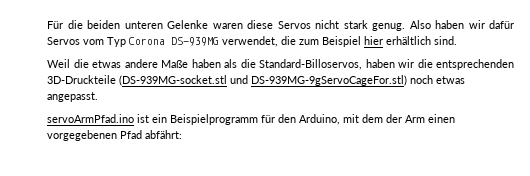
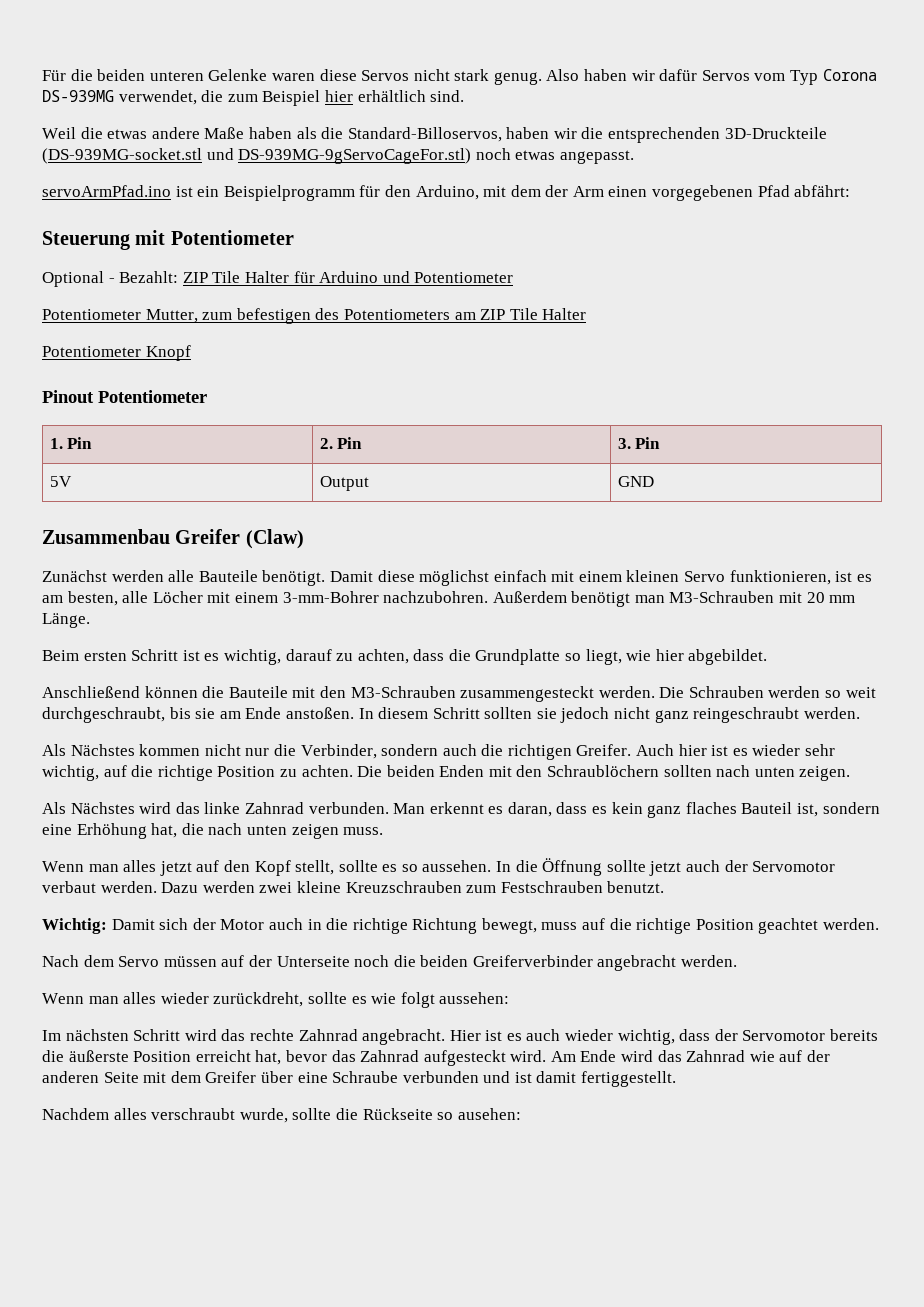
+ Steuerung mit Potentiometer
+ Optional - Bezahlt: ZIP Tile Halter für Arduino und Potentiometer
+ Potentiometer Mutter, zum befestigen des Potentiometers am ZIP Tile Halter
+ Potentiometer Knopf
+ Pinout Potentiometer
+ 1. Pin | 2. Pin | 3. Pin
+ 5V | Output | GND
+ Zusammenbau Greifer (Claw)
+ Zunächst werden alle Bauteile benötigt. Damit diese möglichst einfach mit einem kleinen Servo funktionieren, ist es am besten, alle Löcher mit einem 3-mm-Bohrer nachzubohren. Außerdem benötigt man M3-Schrauben mit 20 mm Länge.
+ Beim ersten Schritt ist es wichtig, darauf zu achten, dass die Grundplatte so liegt, wie hier abgebildet.
+ Anschließend können die Bauteile mit den M3-Schrauben zusammengesteckt werden. Die Schrauben werden so weit durchgeschraubt, bis sie am Ende anstoßen. In diesem Schritt sollten sie jedoch nicht ganz reingeschraubt werden.
+ Als Nächstes kommen nicht nur die Verbinder, sondern auch die richtigen Greifer. Auch hier ist es wieder sehr wichtig, auf die richtige Position zu achten. Die beiden Enden mit den Schraublöchern sollten nach unten zeigen.
+ Als Nächstes wird das linke Zahnrad verbunden. Man erkennt es daran, dass es kein ganz flaches Bauteil ist, sondern eine Erhöhung hat, die nach unten zeigen muss.
+ Wenn man alles jetzt auf den Kopf stellt, sollte es so aussehen. In die Öffnung sollte jetzt auch der Servomotor verbaut werden. Dazu werden zwei kleine Kreuzschrauben zum Festschrauben benutzt.
+ Wichtig: Damit sich der Motor auch in die richtige Richtung bewegt, muss auf die richtige Position geachtet werden.
+ Nach dem Servo müssen auf der Unterseite noch die beiden Greiferverbinder angebracht werden.
+ Wenn man alles wieder zurückdreht, sollte es wie folgt aussehen:
+ Im nächsten Schritt wird das rechte Zahnrad angebracht. Hier ist es auch wieder wichtig, dass der Servomotor bereits die äußerste Position erreicht hat, bevor das Zahnrad aufgesteckt wird. Am Ende wird das Zahnrad wie auf der anderen Seite mit dem Greifer über eine Schraube verbunden und ist damit fertiggestellt.
+ Nachdem alles verschraubt wurde, sollte die Rückseite so ausehen:

